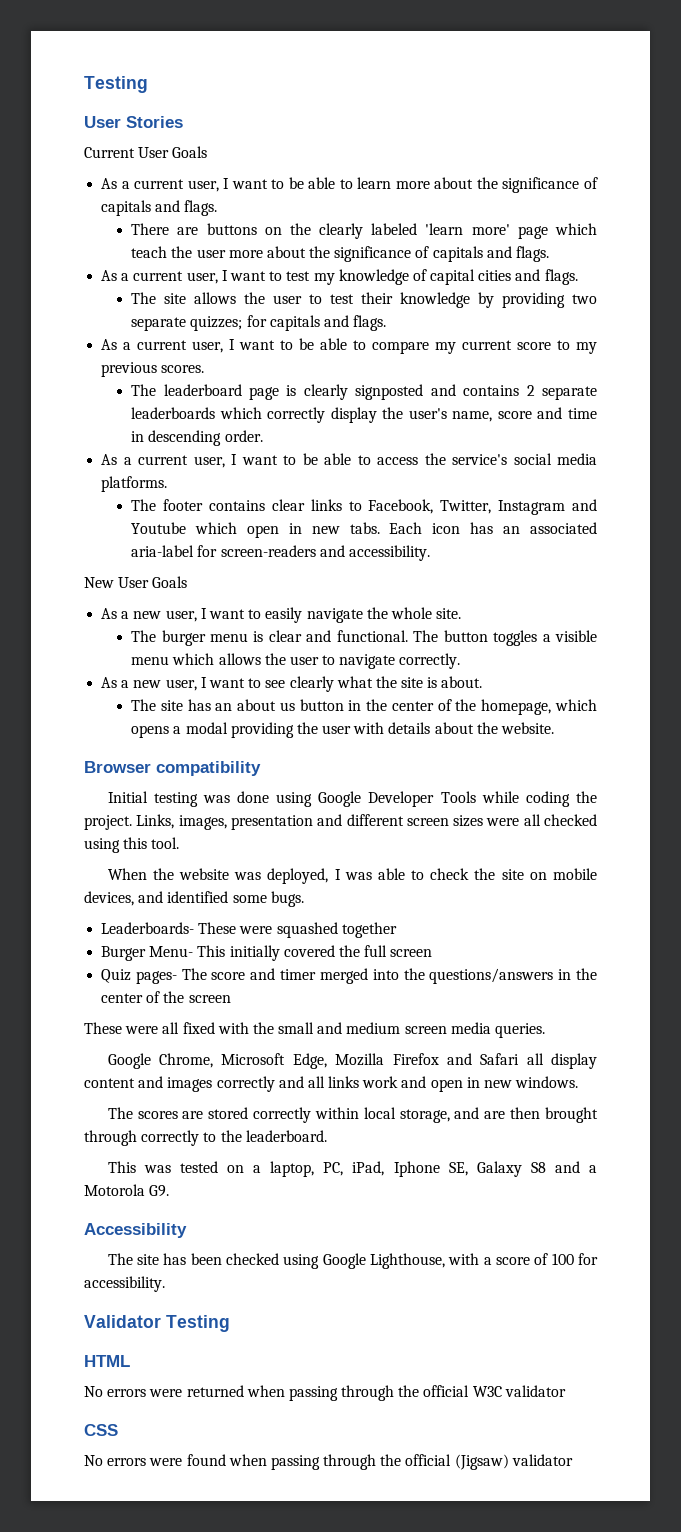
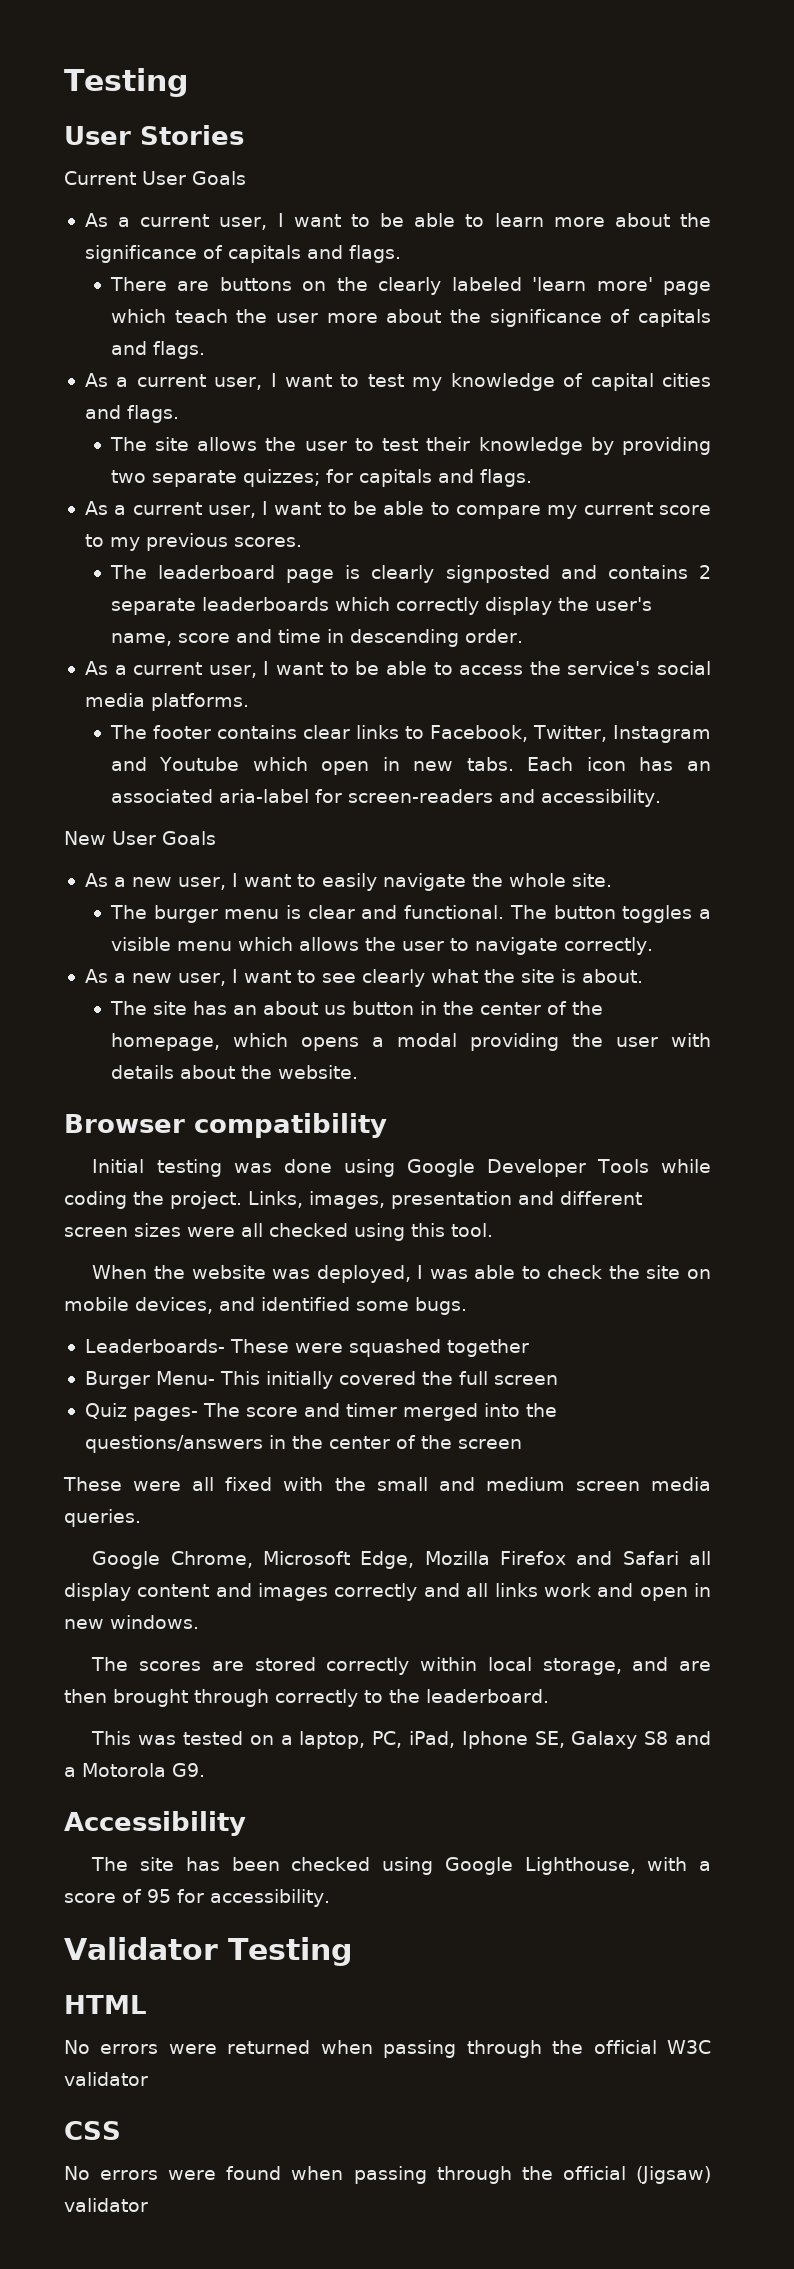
- The site has been checked using Google Lighthouse, with a score of 100 for accessibility.
+ The site has been checked using Google Lighthouse, with a score of 95 for accessibility.

